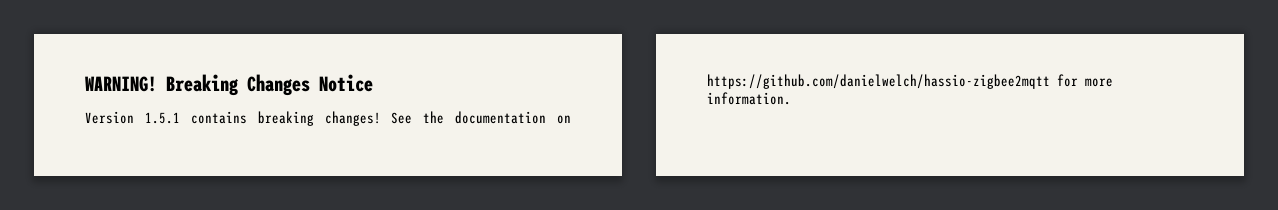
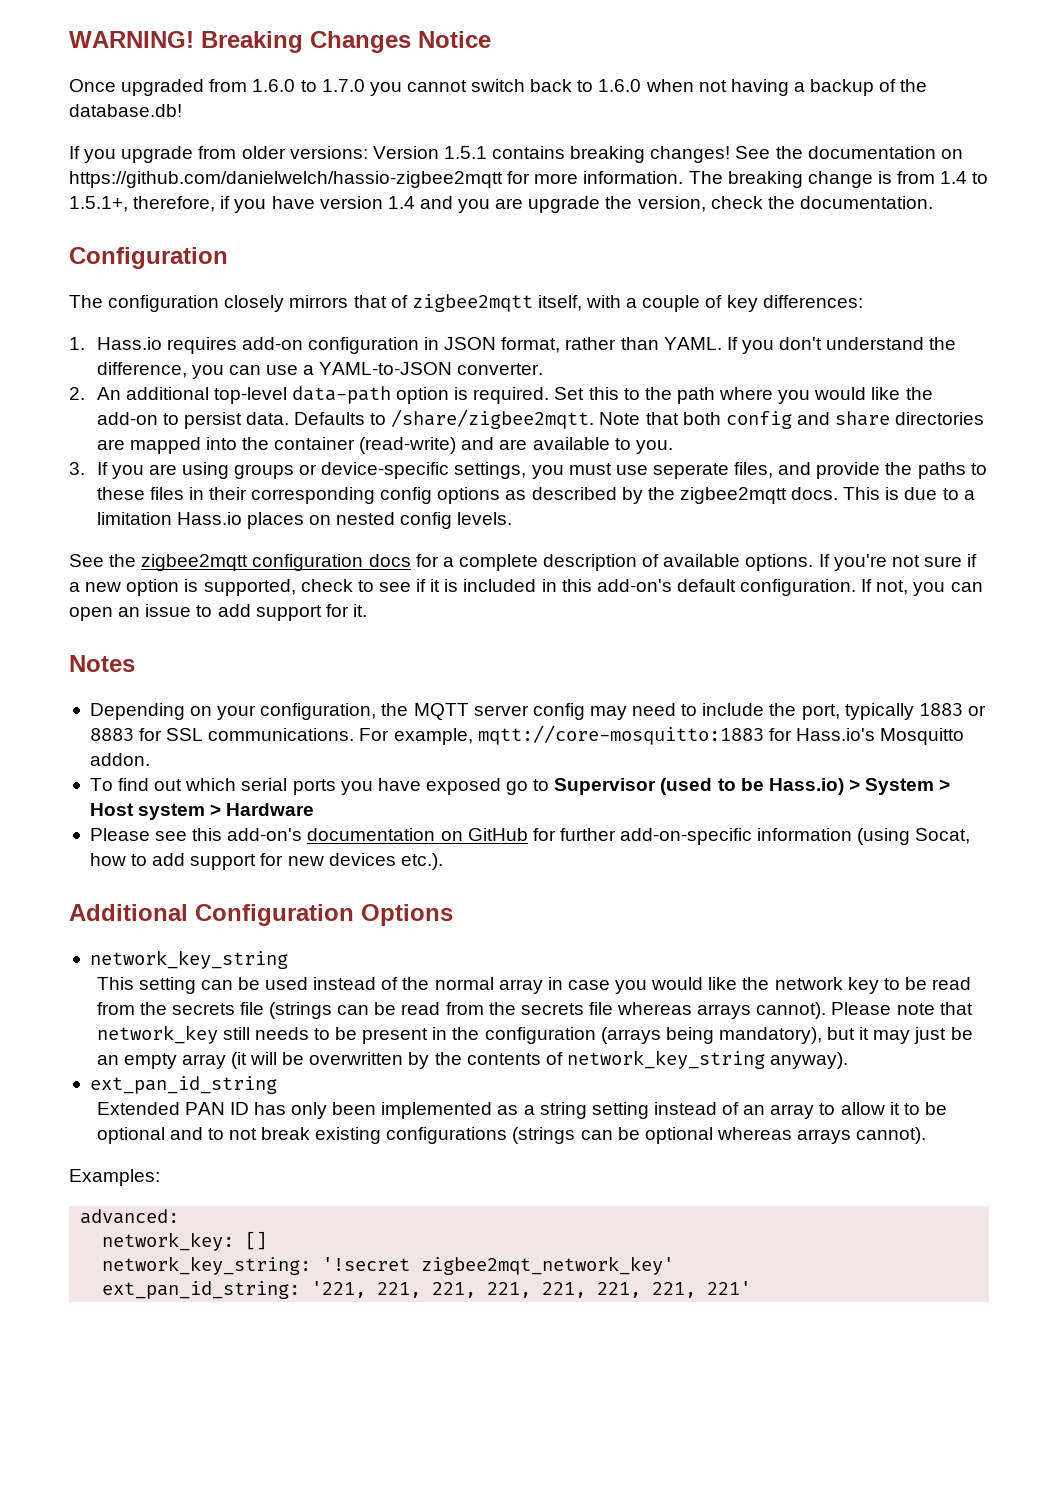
- Version 1.5.1 contains breaking changes!
+ Once upgraded from 1.6.0 to 1.7.0 you cannot switch back to 1.6.0 when not having a backup of the database.db!
+ If you upgrade from older versions: Version 1.5.1 contains breaking changes!
+ The breaking change is from 1.4 to 1.5.1+, therefore, if you have version 1.4 and you are upgrade the version, check the documentation.
+ Configuration
+ The configuration closely mirrors that of zigbee2mqtt itself, with a couple of key differences:
+ 1. Hass.io requires add-on configuration in JSON format, rather than YAML. If you don't understand the difference, you can use a YAML-to-JSON converter.
+ 2. An additional top-level data-path option is required. Set this to the path where you would like the add-on to persist data. Defaults to /share/zigbee2mqtt. Note that both config and share directories are mapped into the container (read-write) and are available to you.
+ 3. If you are using groups or device-specific settings, you must use seperate files, and provide the paths to these files in their corresponding config options as described by the zigbee2mqtt docs. This is due to a limitation Hass.io places on nested config levels.
+ See the zigbee2mqtt configuration docs for a complete description of available options. If you're not sure if a new option is supported, check to see if it is included in this add-on's default configuration. If not, you can open an issue to add support for it.
+ Notes
+ Depending on your configuration, the MQTT server config may need to include the port, typically 1883 or 8883 for SSL communications. For example, mqtt://core-mosquitto:1883 for Hass.io's Mosquitto addon.
+ To find out which serial ports you have exposed go to Supervisor (used to be Hass.io) > System > Host system > Hardware
+ Please see this add-on's documentation on GitHub for further add-on-specific information (using Socat, how to add support for new devices etc.).
+ Additional Configuration Options
+ network_key_string
+ This setting can be used instead of the normal array in case you would like the network key to be read from the secrets file (strings can be read from the secrets file whereas arrays cannot). Please note that network_key still needs to be present in the configuration (arrays being mandatory), but it may just be an empty array (it will be overwritten by the contents of network_key_string anyway).
+ ext_pan_id_string
+ Extended PAN ID has only been implemented as a string setting instead of an array to allow it to be optional and to not break existing configurations (strings can be optional whereas arrays cannot).
+ Examples:
+ advanced:
+ network_key: []
+ network_key_string: '!secret zigbee2mqt_network_key'
+ ext_pan_id_string: '221, 221, 221, 221, 221, 221, 221, 221'

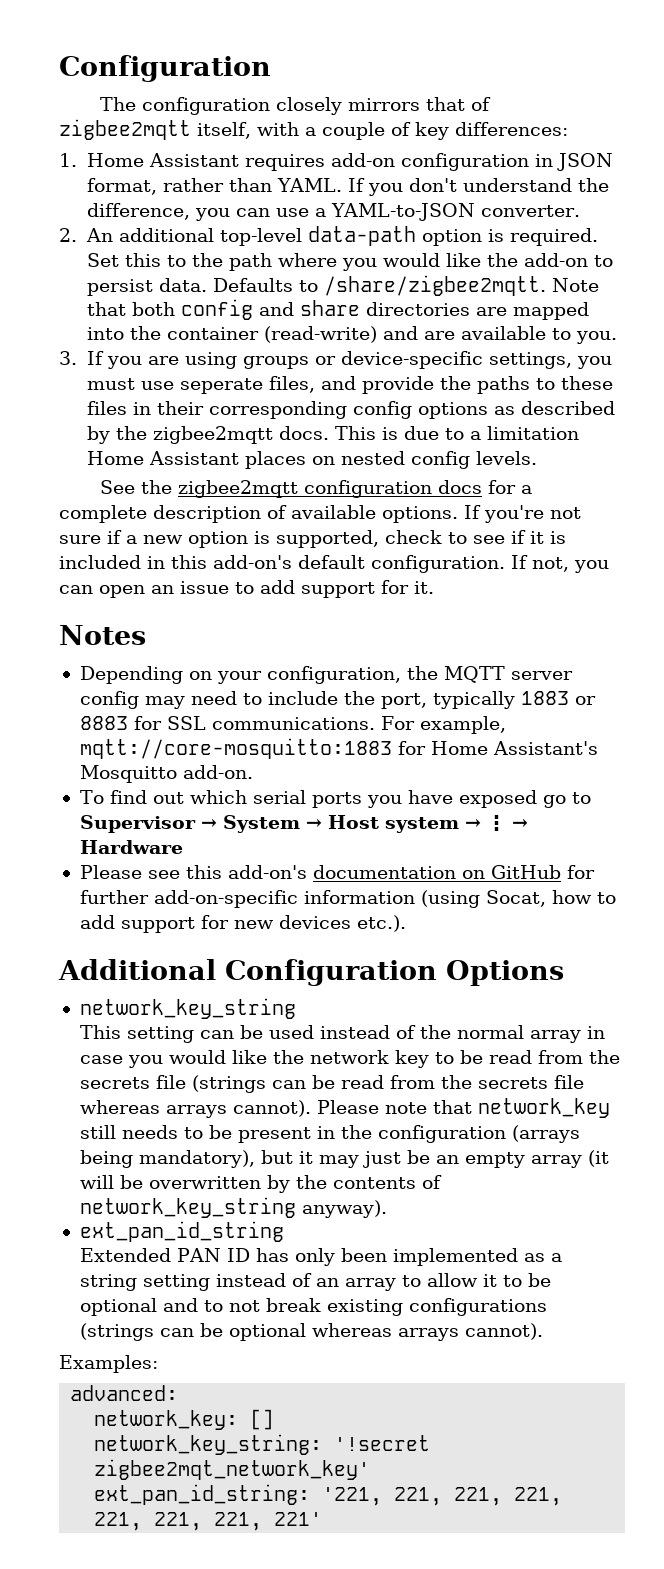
- WARNING! Breaking Changes Notice
- Once upgraded from 1.6.0 to 1.7.0 you cannot switch back to 1.6.0 when not having a backup of the database.db!
- If you upgrade from older versions: Version 1.5.1 contains breaking changes! See the documentation on https://github.com/danielwelch/hassio-zigbee2mqtt for more information. The breaking change is from 1.4 to 1.5.1+, therefore, if you have version 1.4 and you are upgrade the version, check the documentation.
- 1. Hass.io requires add-on configuration in JSON format, rather than YAML.
+ 1. Home Assistant requires add-on configuration in JSON format, rather than YAML.
- This is due to a limitation Hass.io places on nested config levels.
+ This is due to a limitation Home Assistant places on nested config levels.
- For example, mqtt://core-mosquitto:1883 for Hass.io's Mosquitto addon.
+ For example, mqtt://core-mosquitto:1883 for Home Assistant's Mosquitto add-on.
- To find out which serial ports you have exposed go to Supervisor (used to be Hass.io) > System > Host system > Hardware
+ To find out which serial ports you have exposed go to Supervisor → System → Host system → ⋮ → Hardware

